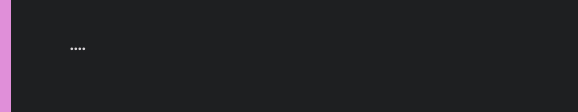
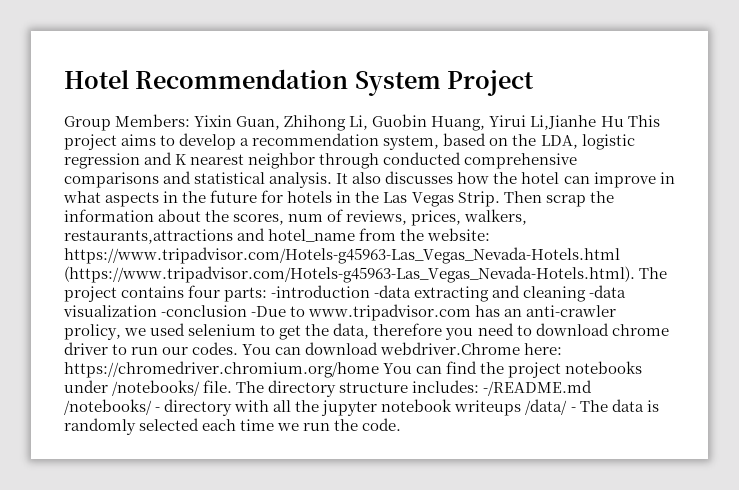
- ....
+ Hotel Recommendation System Project
+ Group Members: Yixin Guan, Zhihong Li, Guobin Huang, Yirui Li,Jianhe Hu This project aims to develop a recommendation system, based on the LDA, logistic regression and K nearest neighbor through conducted comprehensive comparisons and statistical analysis. It also discusses how the hotel can improve in what aspects in the future for hotels in the Las Vegas Strip. Then scrap the information about the scores, num of reviews, prices, walkers, restaurants,attractions and hotel_name from the website: https://www.tripadvisor.com/Hotels-g45963-Las_Vegas_Nevada-Hotels.html (https://www.tripadvisor.com/Hotels-g45963-Las_Vegas_Nevada-Hotels.html). The project contains four parts: -introduction -data extracting and cleaning -data visualization -conclusion -Due to www.tripadvisor.com has an anti-crawler prolicy, we used selenium to get the data, therefore you need to download chrome driver to run our codes. You can download webdriver.Chrome here: https://chromedriver.chromium.org/home You can find the project notebooks under /notebooks/ file. The directory structure includes: -/README.md /notebooks/ - directory with all the jupyter notebook writeups /data/ - The data is randomly selected each time we run the code.

